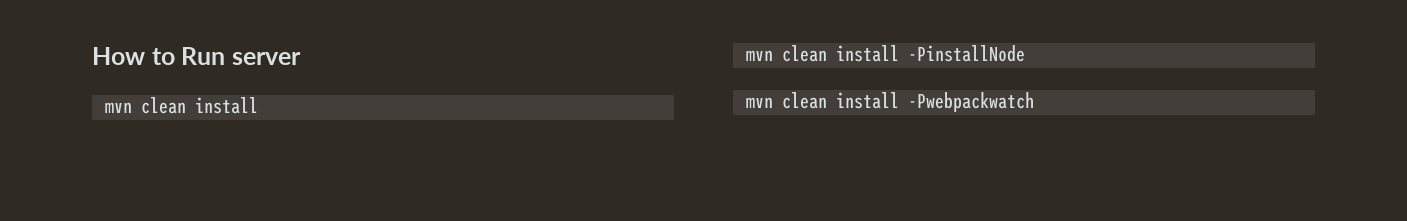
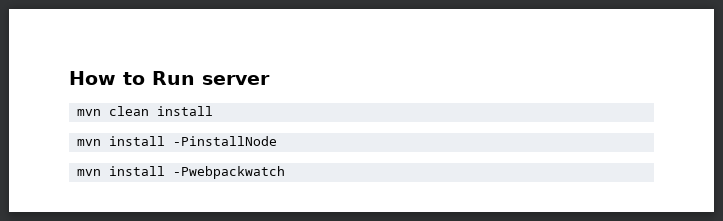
- mvn clean install -PinstallNode
+ mvn install -PinstallNode
- mvn clean install -Pwebpackwatch
+ mvn install -Pwebpackwatch

